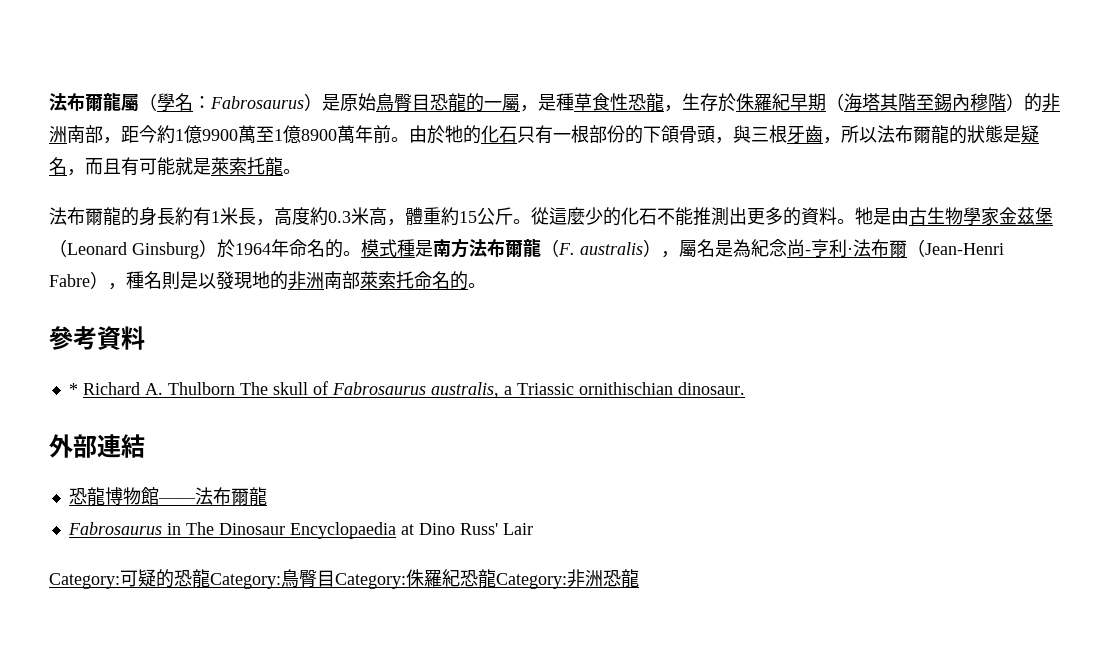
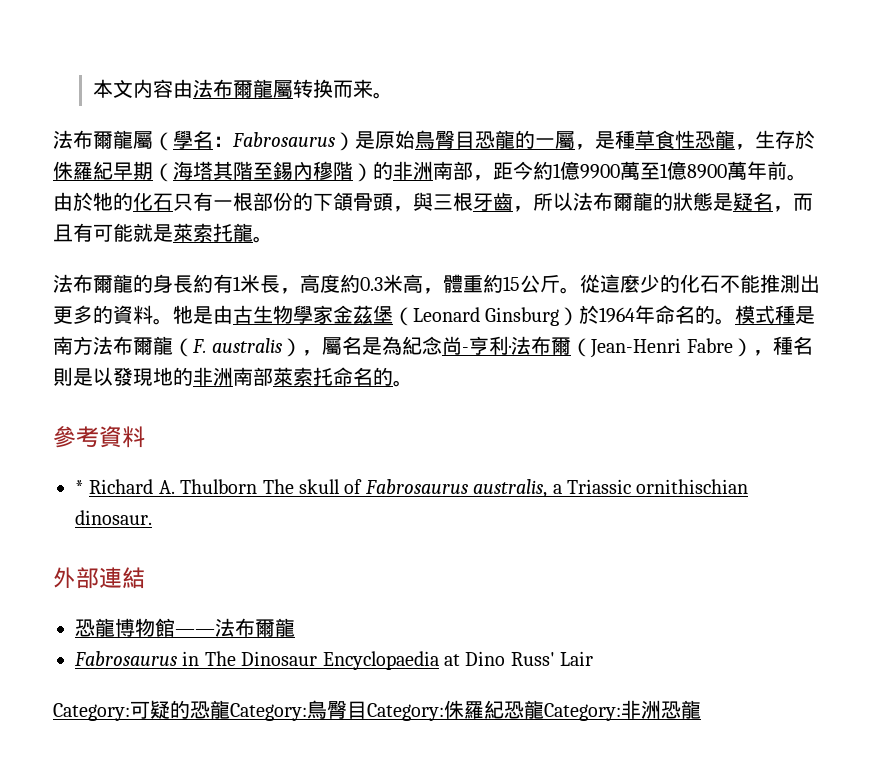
+ 本文内容由法布爾龍屬转换而来。

